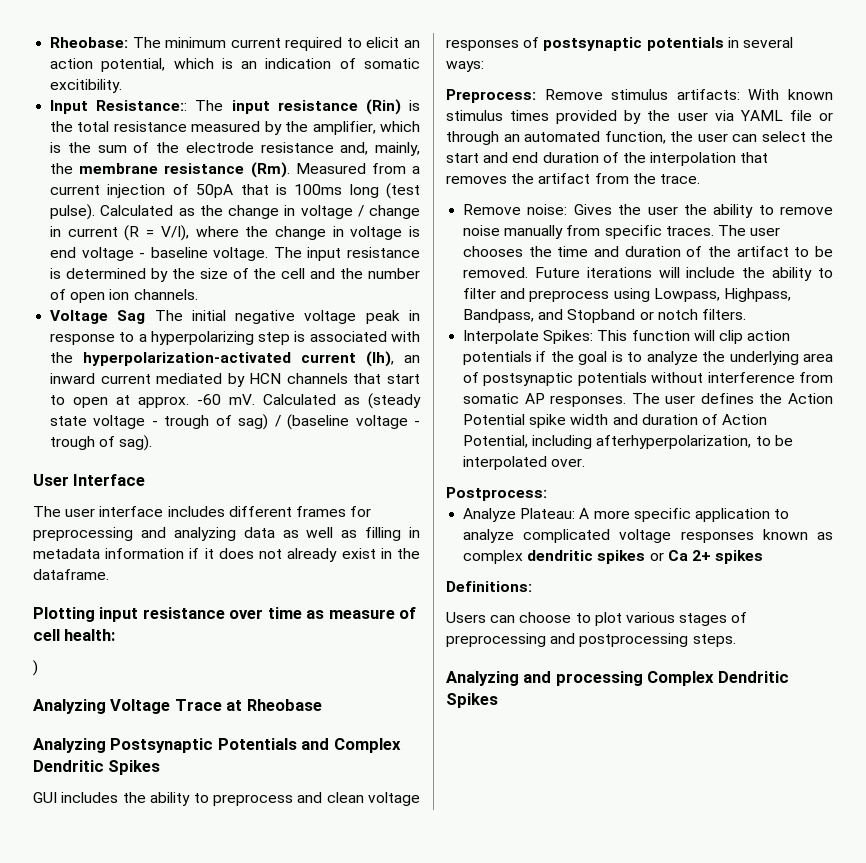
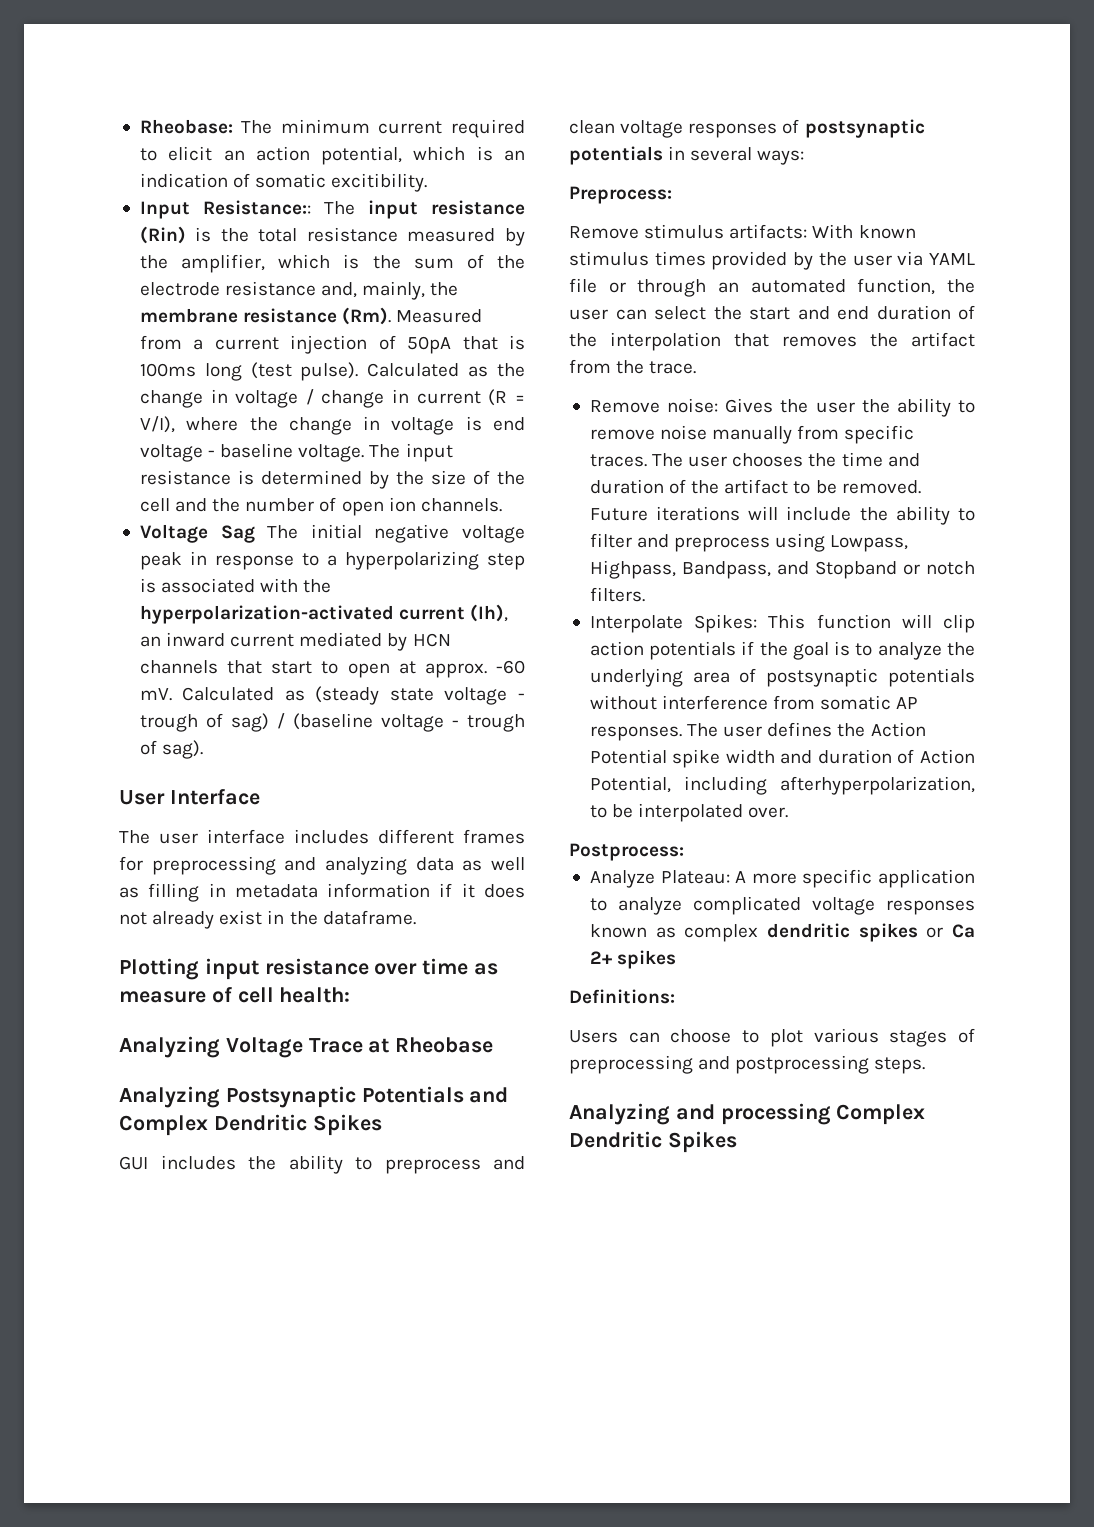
- )
- Preprocess: Remove stimulus artifacts: With known stimulus times provided by the user via YAML file or through an automated function, the user can select the start and end duration of the interpolation that removes the artifact from the trace.
+ Preprocess:
+ Remove stimulus artifacts: With known stimulus times provided by the user via YAML file or through an automated function, the user can select the start and end duration of the interpolation that removes the artifact from the trace.

